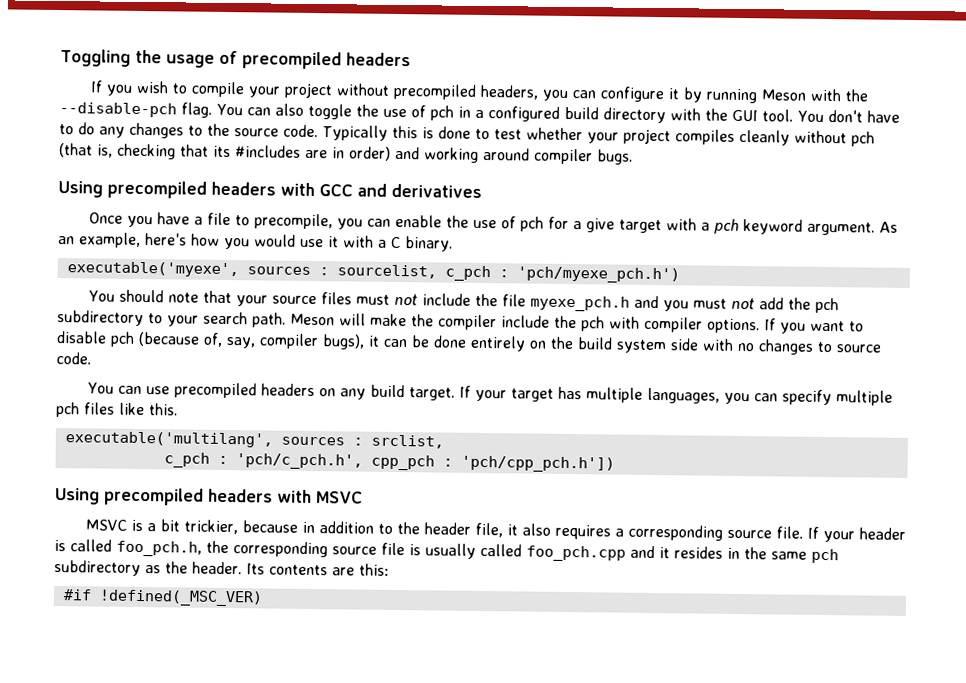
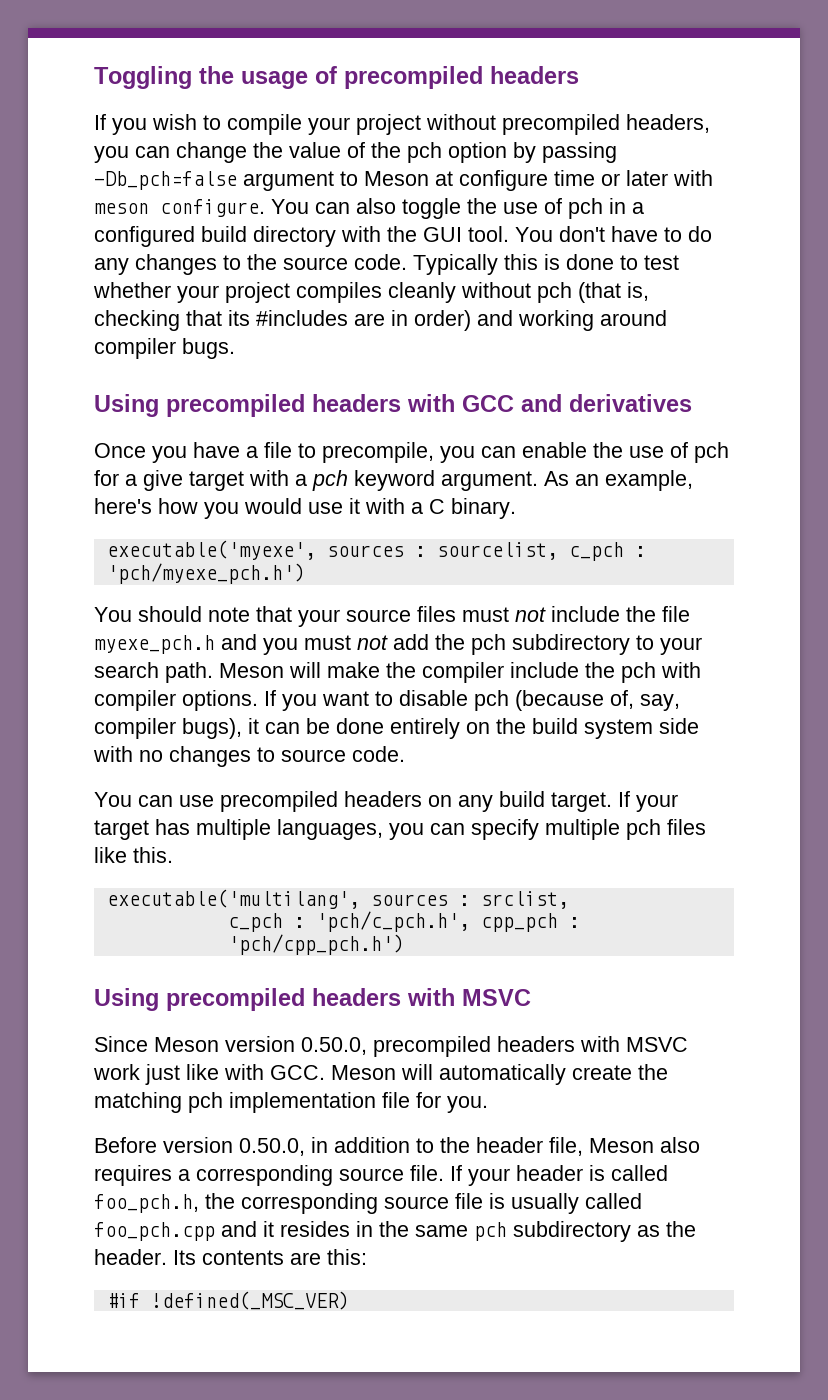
- If you wish to compile your project without precompiled headers, you can configure it by running Meson with the --disable-pch flag.
+ If you wish to compile your project without precompiled headers, you can change the value of the pch option by passing -Db_pch=false argument to Meson at configure time or later with meson configure.
- c_pch : 'pch/c_pch.h', cpp_pch : 'pch/cpp_pch.h'])
+ c_pch : 'pch/c_pch.h', cpp_pch : 'pch/cpp_pch.h')
- MSVC is a bit trickier, because in addition to the header file, it also requires a corresponding source file.
+ Since Meson version 0.50.0, precompiled headers with MSVC work just like with GCC. Meson will automatically create the matching pch implementation file for you.
+ Before version 0.50.0, in addition to the header file, Meson also requires a corresponding source file.

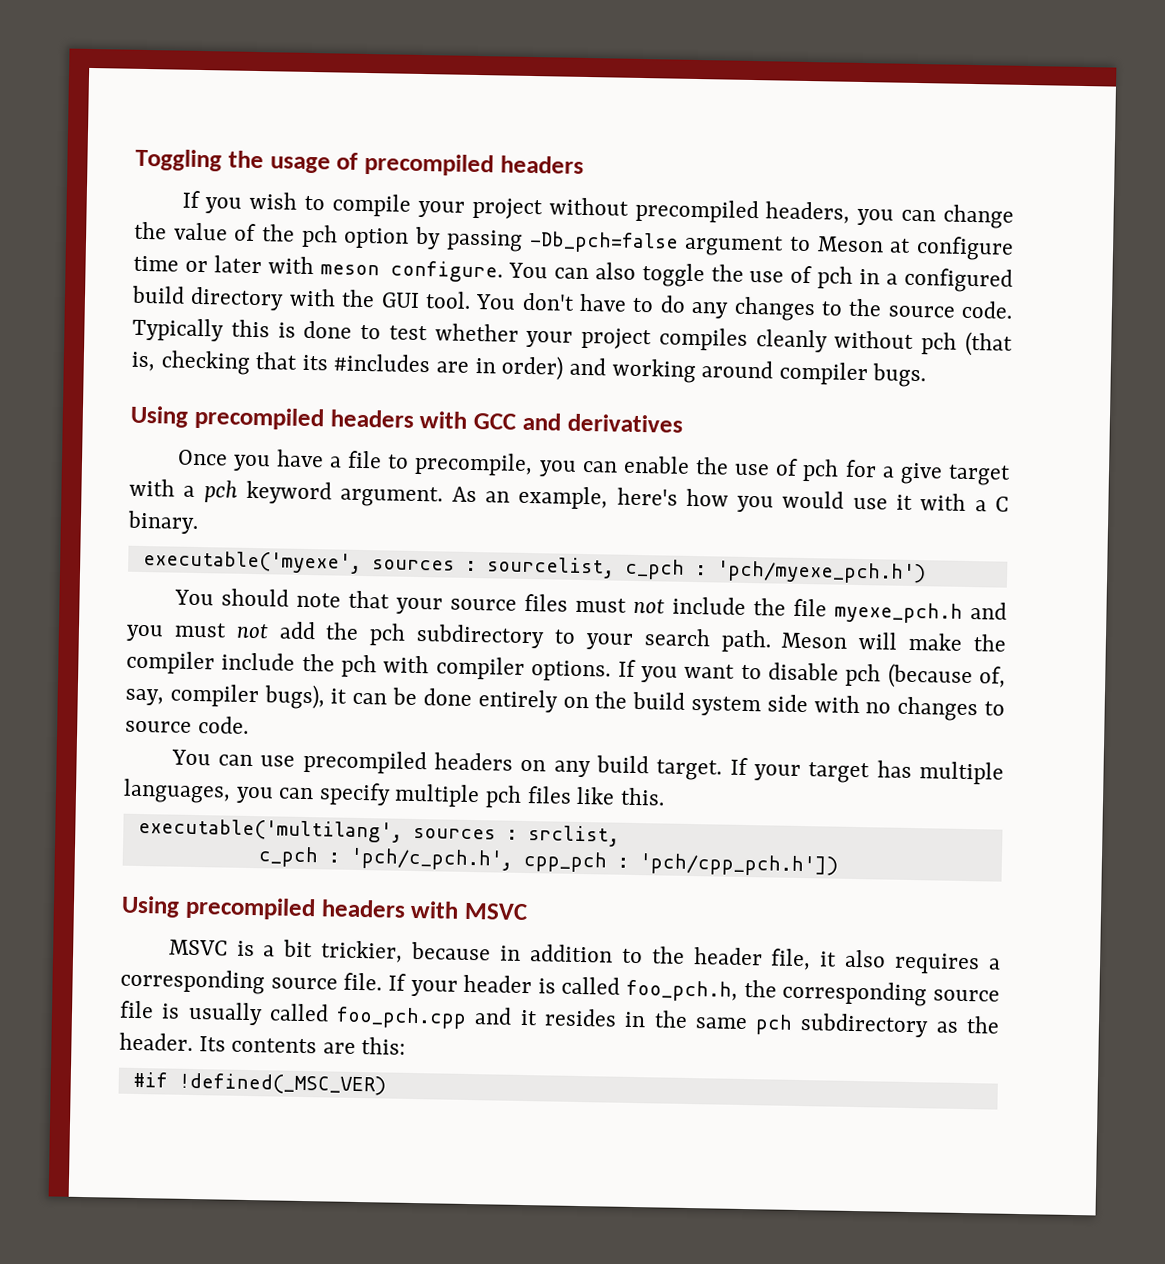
- c_pch : 'pch/c_pch.h', cpp_pch : 'pch/cpp_pch.h')
+ c_pch : 'pch/c_pch.h', cpp_pch : 'pch/cpp_pch.h'])
- Since Meson version 0.50.0, precompiled headers with MSVC work just like with GCC. Meson will automatically create the matching pch implementation file for you.
- Before version 0.50.0, in addition to the header file, Meson also requires a corresponding source file.
+ MSVC is a bit trickier, because in addition to the header file, it also requires a corresponding source file.

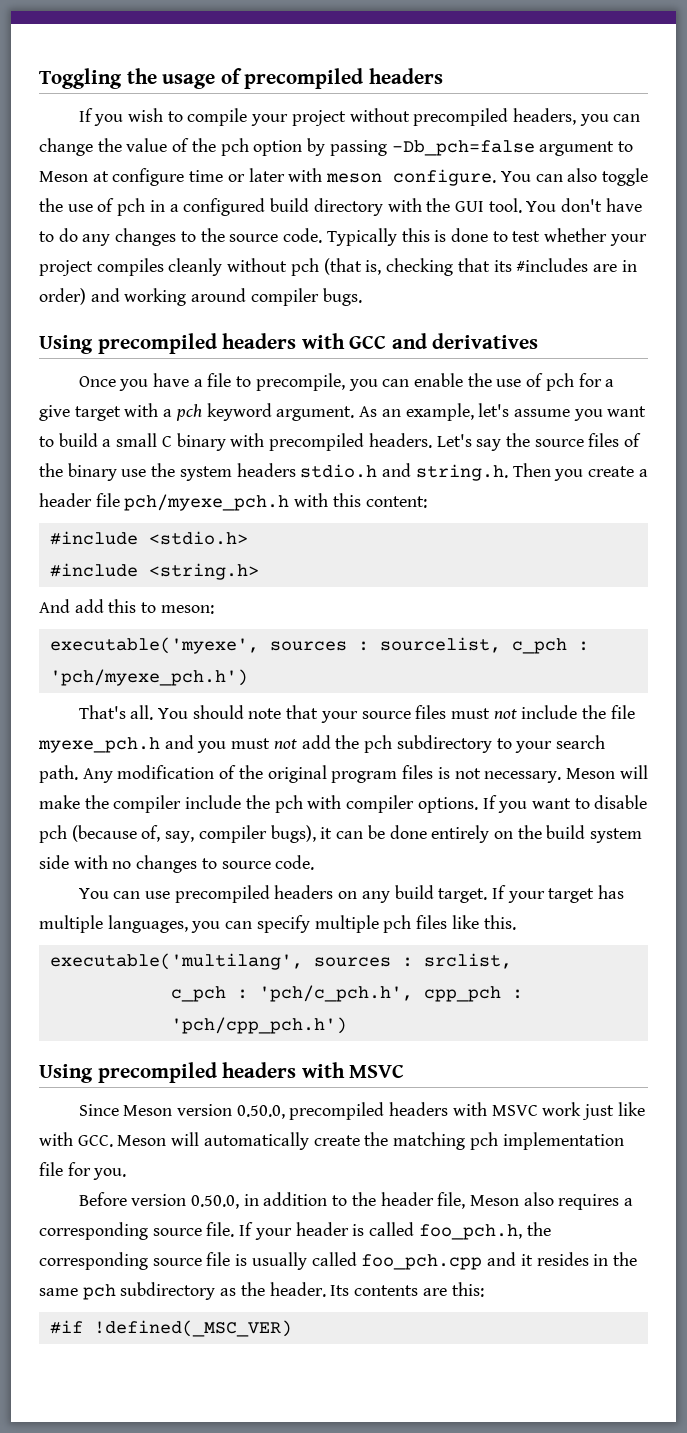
- As an example, here's how you would use it with a C binary.
+ As an example, let's assume you want to build a small C binary with precompiled headers. Let's say the source files of the binary use the system headers stdio.h and string.h. Then you create a header file pch/myexe_pch.h with this content:
+ #include <stdio.h>
+ #include <string.h>
+ And add this to meson:
+ That's all.
+ Any modification of the original program files is not necessary.
- c_pch : 'pch/c_pch.h', cpp_pch : 'pch/cpp_pch.h'])
+ c_pch : 'pch/c_pch.h', cpp_pch : 'pch/cpp_pch.h')
- MSVC is a bit trickier, because in addition to the header file, it also requires a corresponding source file.
+ Since Meson version 0.50.0, precompiled headers with MSVC work just like with GCC. Meson will automatically create the matching pch implementation file for you.
+ Before version 0.50.0, in addition to the header file, Meson also requires a corresponding source file.

